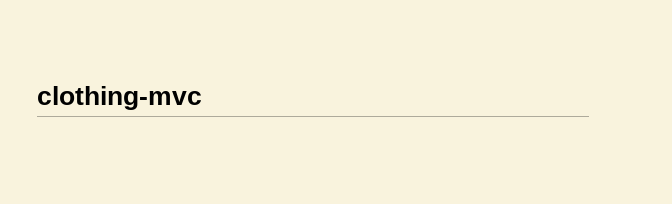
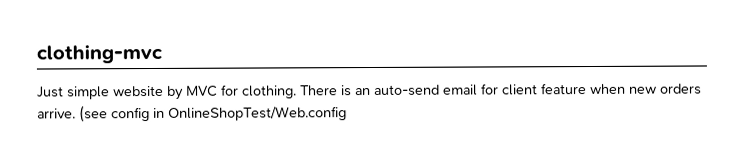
+ Just simple website by MVC for clothing. There is an auto-send email for client feature when new orders arrive. (see config in OnlineShopTest/Web.config

